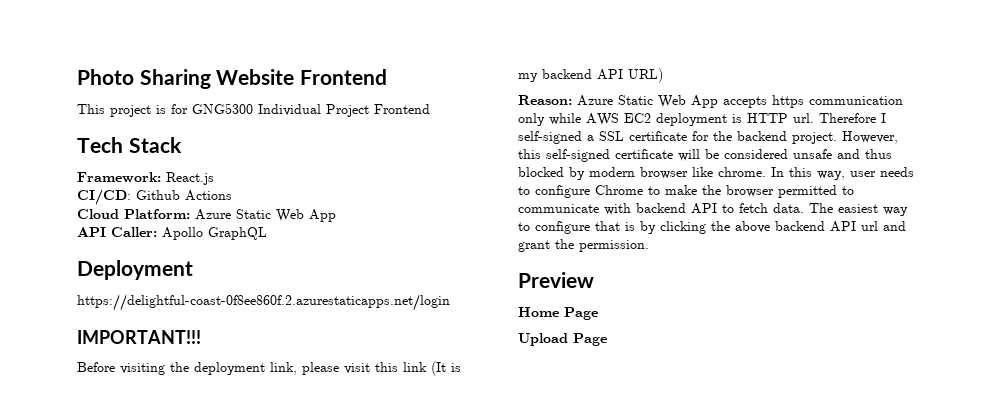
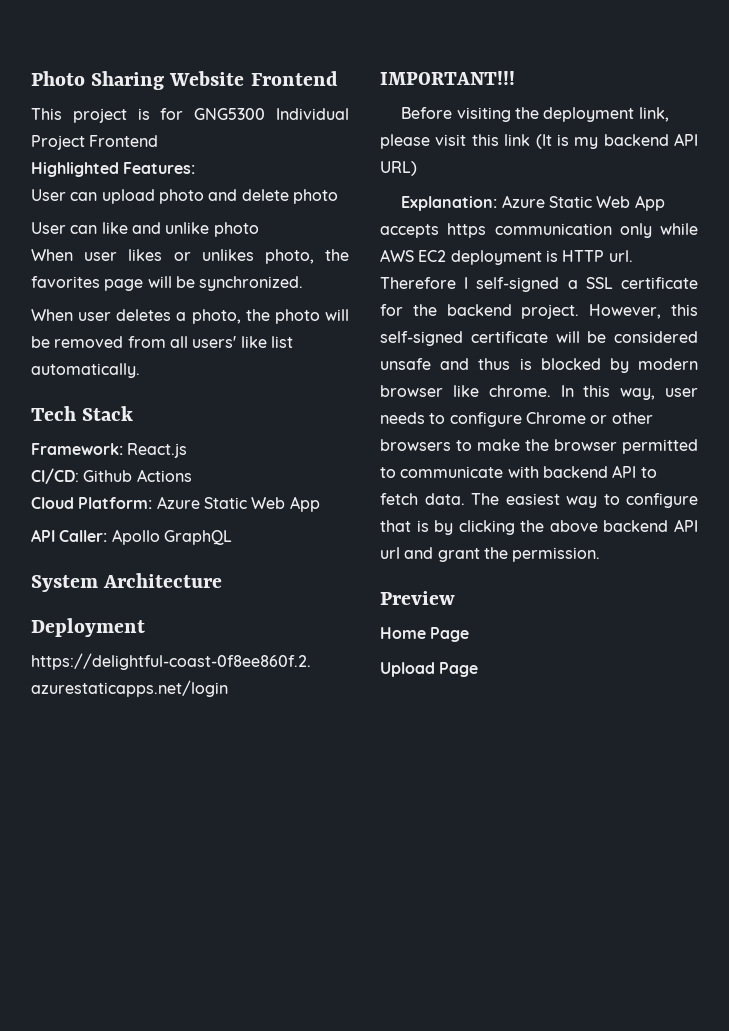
+ Highlighted Features:
+ User can upload photo and delete photo
+ User can like and unlike photo
+ When user likes or unlikes photo, the favorites page will be synchronized.
+ When user deletes a photo, the photo will be removed from all users' like list automatically.
+ System Architecture
- Reason: Azure Static Web App accepts https communication only while AWS EC2 deployment is HTTP url.
+ Explanation: Azure Static Web App accepts https communication only while AWS EC2 deployment is HTTP url.
- However, this self-signed certificate will be considered unsafe and thus blocked by modern browser like chrome.
+ However, this self-signed certificate will be considered unsafe and thus is blocked by modern browser like chrome.
- In this way, user needs to configure Chrome to make the browser permitted to communicate with backend API to fetch data.
+ In this way, user needs to configure Chrome or other browsers to make the browser permitted to communicate with backend API to fetch data.

